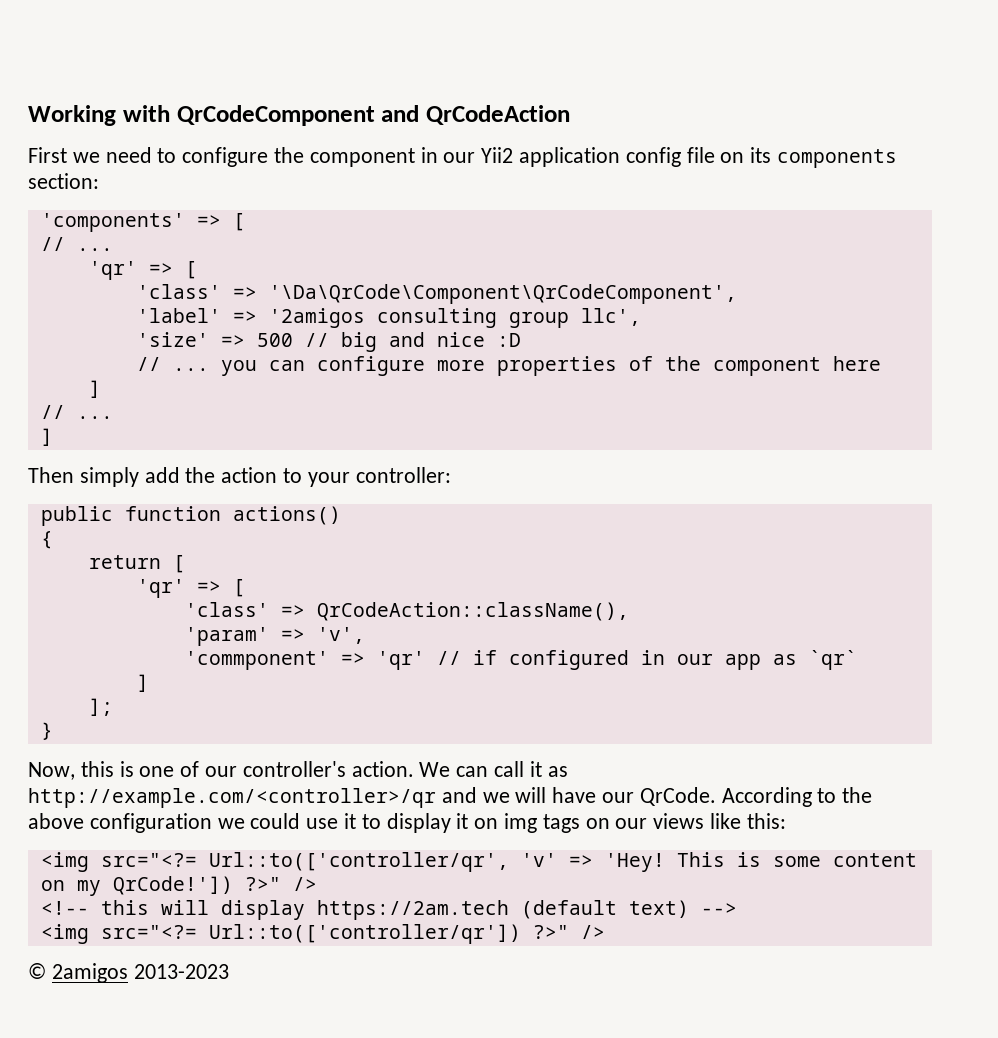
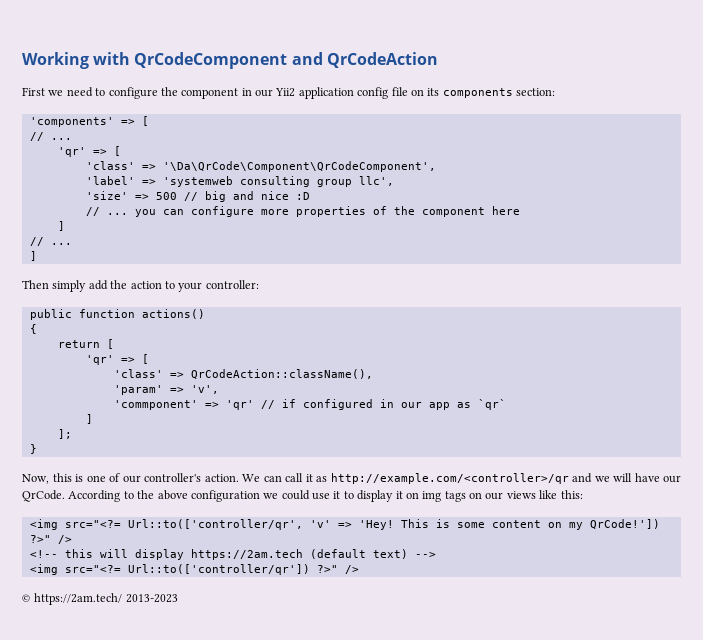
- 'label' => '2amigos consulting group llc',
+ 'label' => 'systemweb consulting group llc',
- © 2amigos 2013-2023
+ © https://2am.tech/ 2013-2023

